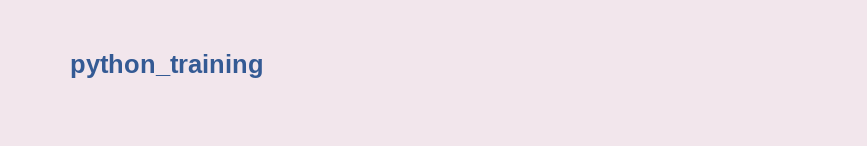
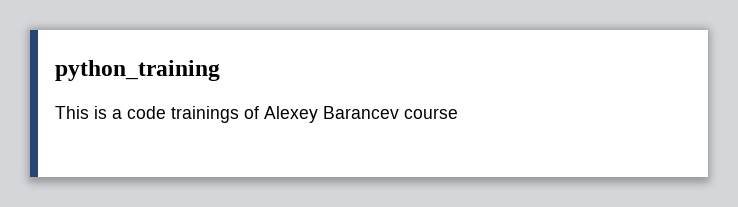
+ This is a code trainings of Alexey Barancev course

